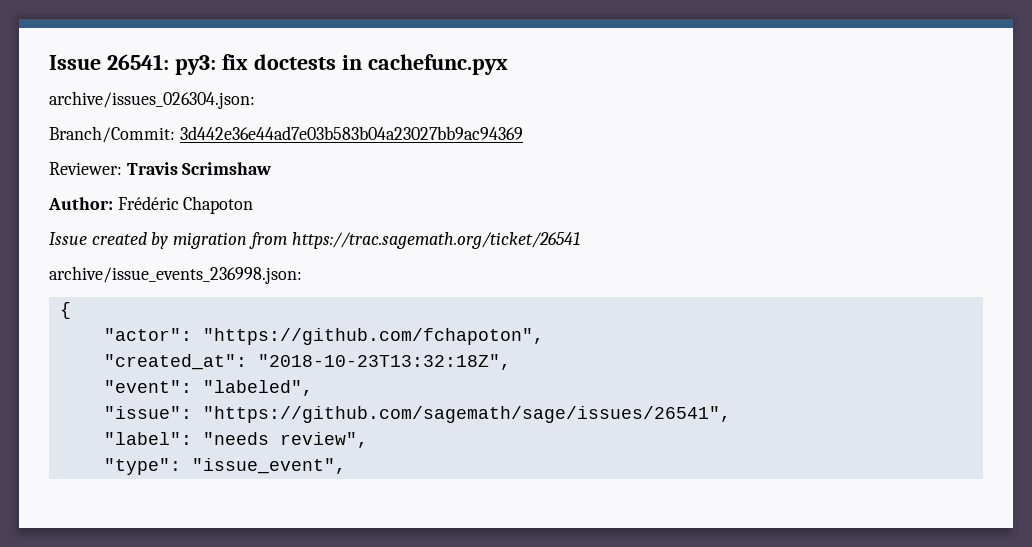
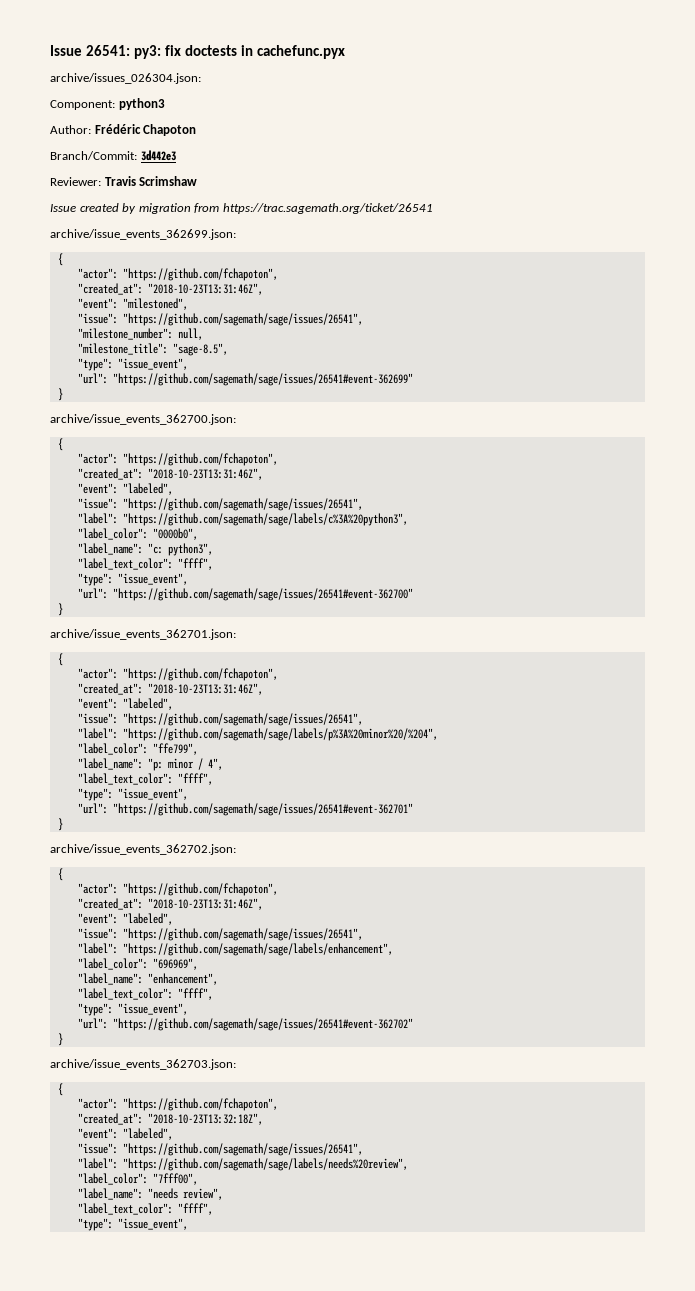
+ Component: python3
+ Author: Frédéric Chapoton
- Branch/Commit: 3d442e36e44ad7e03b583b04a23027bb9ac94369
+ Branch/Commit: 3d442e3
- Author: Frédéric Chapoton
- archive/issue_events_236998.json:
+ archive/issue_events_362699.json:
+ {
+ "actor": "https://github.com/fchapoton",
+ "created_at": "2018-10-23T13:31:46Z",
+ "event": "milestoned",
+ "issue": "https://github.com/sagemath/sage/issues/26541",
+ "milestone_number": null,
+ "milestone_title": "sage-8.5",
+ "type": "issue_event",
+ "url": "https://github.com/sagemath/sage/issues/26541#event-362699"
+ }
+ archive/issue_events_362700.json:
+ {
+ "actor": "https://github.com/fchapoton",
+ "created_at": "2018-10-23T13:31:46Z",
+ "event": "labeled",
+ "issue": "https://github.com/sagemath/sage/issues/26541",
+ "label": "https://github.com/sagemath/sage/labels/c%3A%20python3",
+ "label_color": "0000b0",
+ "label_name": "c: python3",
+ "label_text_color": "ffff",
+ "type": "issue_event",
+ "url": "https://github.com/sagemath/sage/issues/26541#event-362700"
+ }
+ archive/issue_events_362701.json:
+ {
+ "actor": "https://github.com/fchapoton",
+ "created_at": "2018-10-23T13:31:46Z",
+ "event": "labeled",
+ "issue": "https://github.com/sagemath/sage/issues/26541",
+ "label": "https://github.com/sagemath/sage/labels/p%3A%20minor%20/%204",
+ "label_color": "ffe799",
+ "label_name": "p: minor / 4",
+ "label_text_color": "ffff",
+ "type": "issue_event",
+ "url": "https://github.com/sagemath/sage/issues/26541#event-362701"
+ }
+ archive/issue_events_362702.json:
+ {
+ "actor": "https://github.com/fchapoton",
+ "created_at": "2018-10-23T13:31:46Z",
+ "event": "labeled",
+ "issue": "https://github.com/sagemath/sage/issues/26541",
+ "label": "https://github.com/sagemath/sage/labels/enhancement",
+ "label_color": "696969",
+ "label_name": "enhancement",
+ "label_text_color": "ffff",
+ "type": "issue_event",
+ "url": "https://github.com/sagemath/sage/issues/26541#event-362702"
+ }
+ archive/issue_events_362703.json:
- "label": "needs review",
+ "label": "https://github.com/sagemath/sage/labels/needs%20review",
+ "label_color": "7fff00",
+ "label_name": "needs review",
+ "label_text_color": "ffff",

